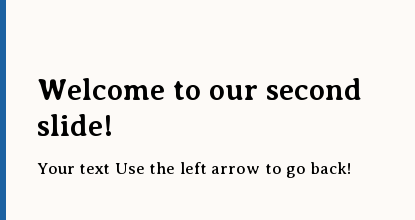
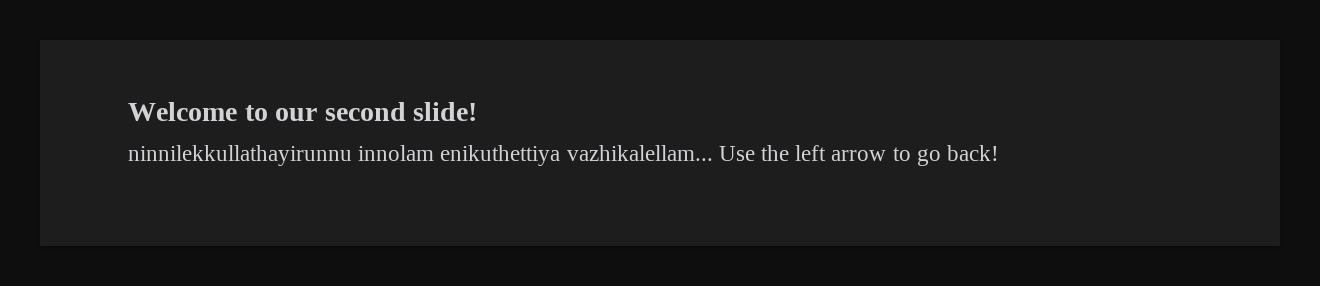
- Your text Use the left arrow to go back!
+ ninnilekkullathayirunnu innolam enikuthettiya vazhikalellam... Use the left arrow to go back!

